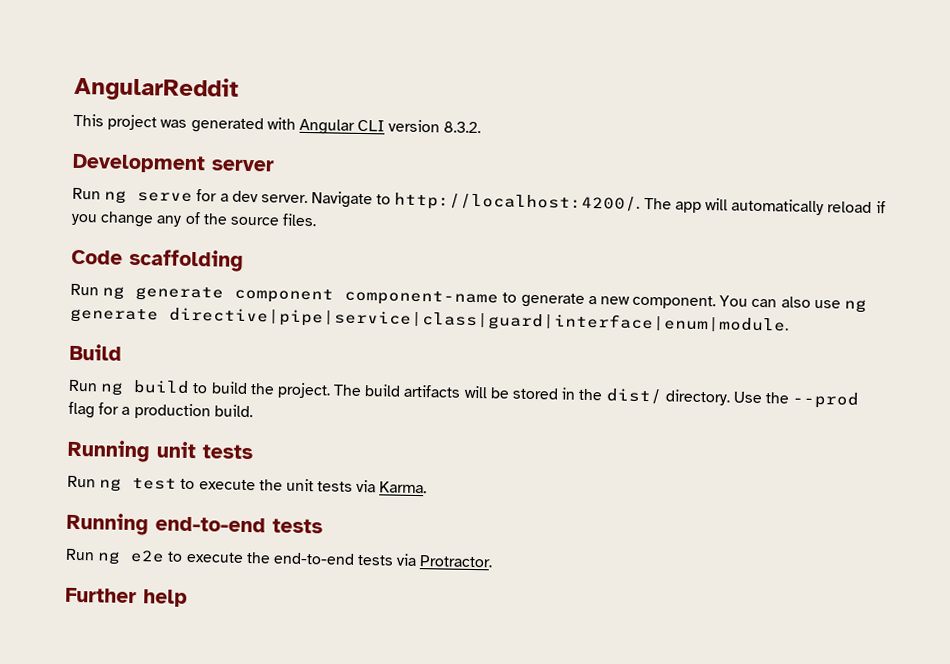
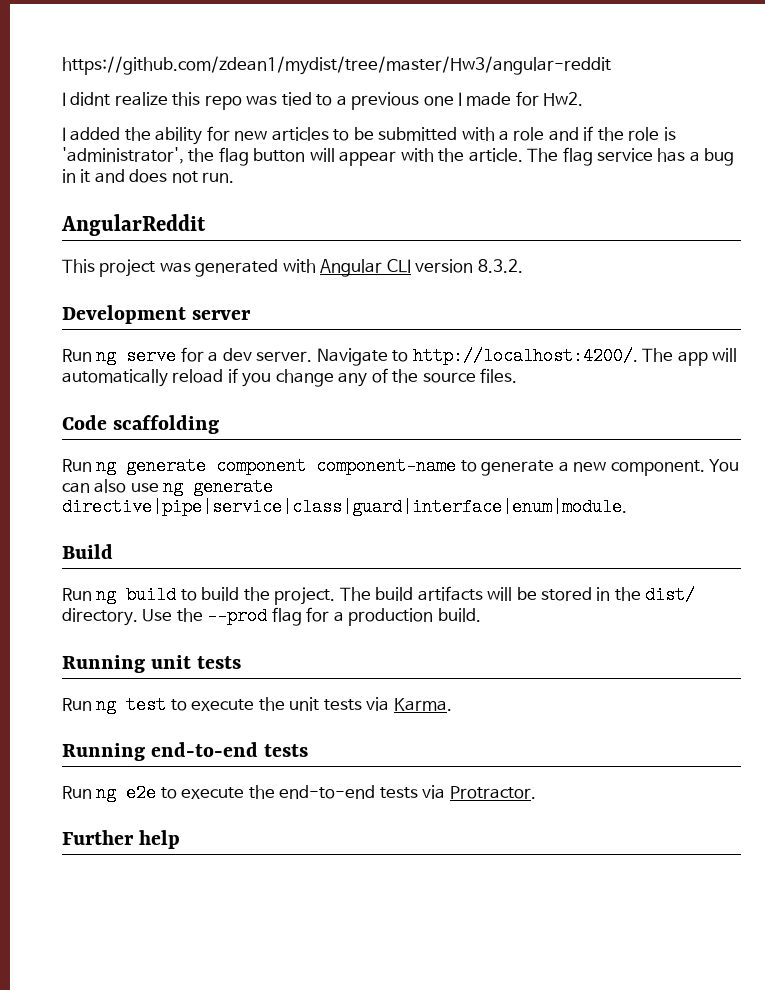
+ https://github.com/zdean1/mydist/tree/master/Hw3/angular-reddit
+ I didnt realize this repo was tied to a previous one I made for Hw2.
+ I added the ability for new articles to be submitted with a role and if the role is 'administrator', the flag button will appear with the article. The flag service has a bug in it and does not run.

